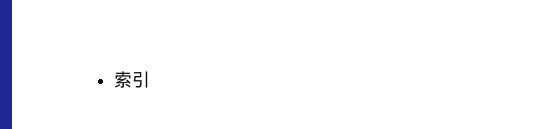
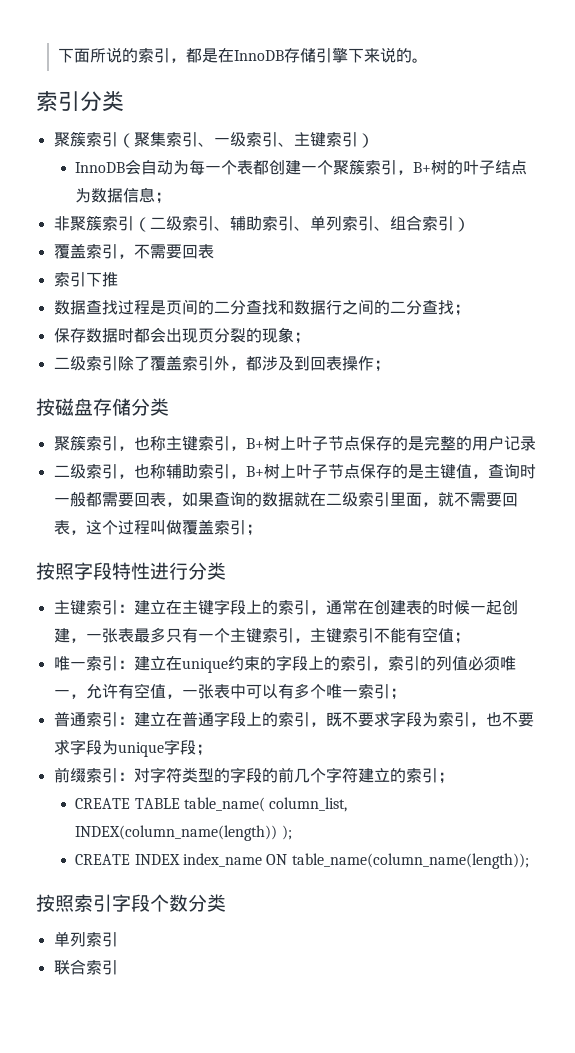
- 索引
+ 下面所说的索引，都是在InnoDB存储引擎下来说的。
+ 索引分类
+ 聚簇索引（聚集索引、一级索引、主键索引）
+ InnoDB会自动为每一个表都创建一个聚簇索引，B+树的叶子结点为数据信息；
+ 非聚簇索引（二级索引、辅助索引、单列索引、组合索引）
+ 覆盖索引，不需要回表
+ 索引下推
+ 数据查找过程是页间的二分查找和数据行之间的二分查找；
+ 保存数据时都会出现页分裂的现象；
+ 二级索引除了覆盖索引外，都涉及到回表操作；
+ 按磁盘存储分类
+ 聚簇索引，也称主键索引，B+树上叶子节点保存的是完整的用户记录
+ 二级索引，也称辅助索引，B+树上叶子节点保存的是主键值，查询时一般都需要回表，如果查询的数据就在二级索引里面，就不需要回表，这个过程叫做覆盖索引；
+ 按照字段特性进行分类
+ 主键索引：建立在主键字段上的索引，通常在创建表的时候一起创建，一张表最多只有一个主键索引，主键索引不能有空值；
+ 唯一索引：建立在unique约束的字段上的索引，索引的列值必须唯一，允许有空值，一张表中可以有多个唯一索引；
+ 普通索引：建立在普通字段上的索引，既不要求字段为索引，也不要求字段为unique字段；
+ 前缀索引：对字符类型的字段的前几个字符建立的索引；
+ CREATE TABLE table_name( column_list, INDEX(column_name(length)) );
+ CREATE INDEX index_name ON table_name(column_name(length));
+ 按照索引字段个数分类
+ 单列索引
+ 联合索引

